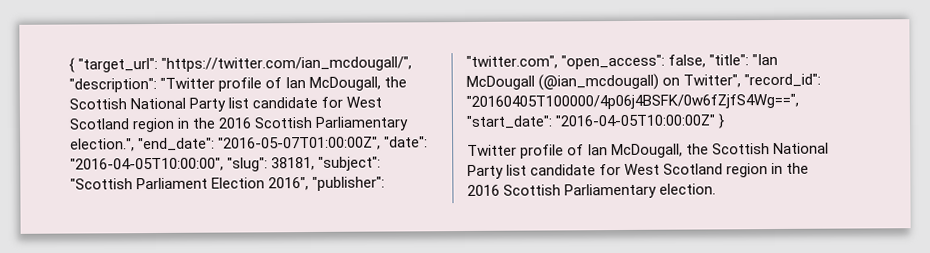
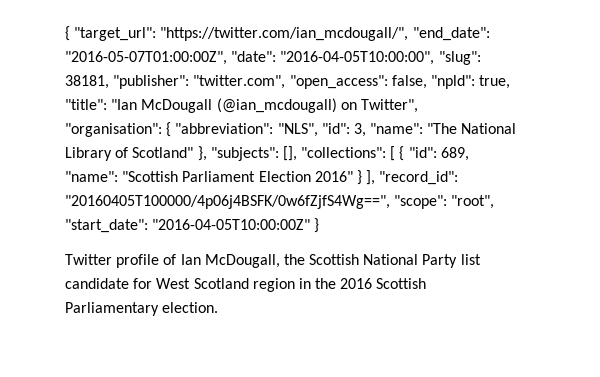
- { "target_url": "https://twitter.com/ian_mcdougall/", "description": "Twitter profile of Ian McDougall, the Scottish National Party list candidate for West Scotland region in the 2016 Scottish Parliamentary election.", "end_date": "2016-05-07T01:00:00Z", "date": "2016-04-05T10:00:00", "slug": 38181, "subject": "Scottish Parliament Election 2016", "publisher": "twitter.com", "open_access": false, "title": "Ian McDougall (@ian_mcdougall) on Twitter", "record_id": "20160405T100000/4p06j4BSFK/0w6fZjfS4Wg==", "start_date": "2016-04-05T10:00:00Z" }
+ { "target_url": "https://twitter.com/ian_mcdougall/", "end_date": "2016-05-07T01:00:00Z", "date": "2016-04-05T10:00:00", "slug": 38181, "publisher": "twitter.com", "open_access": false, "npld": true, "title": "Ian McDougall (@ian_mcdougall) on Twitter", "organisation": { "abbreviation": "NLS", "id": 3, "name": "The National Library of Scotland" }, "subjects": [], "collections": [ { "id": 689, "name": "Scottish Parliament Election 2016" } ], "record_id": "20160405T100000/4p06j4BSFK/0w6fZjfS4Wg==", "scope": "root", "start_date": "2016-04-05T10:00:00Z" }

